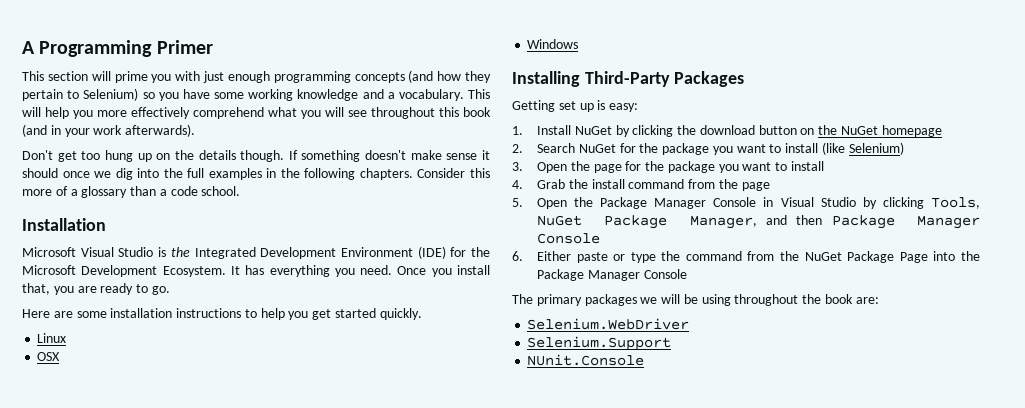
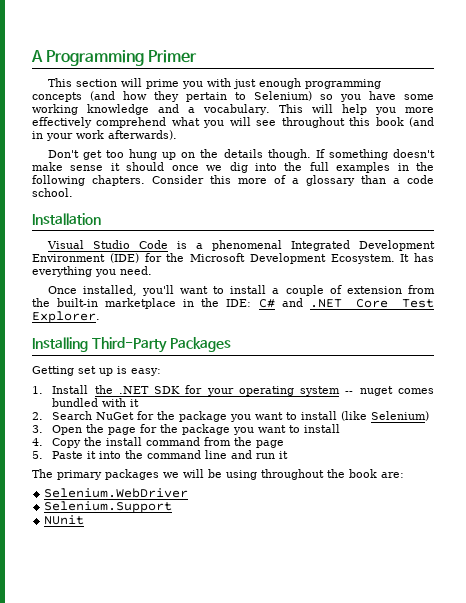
- Microsoft Visual Studio is the Integrated Development Environment (IDE) for the Microsoft Development Ecosystem.
+ Visual Studio Code is a phenomenal Integrated Development Environment (IDE) for the Microsoft Development Ecosystem.
- It has everything you need. Once you install that, you are ready to go.
- Here are some installation instructions to help you get started quickly.
- Linux
- OSX
- Windows
+ It has everything you need.
+ Once installed, you'll want to install a couple of extension from the built-in marketplace in the IDE: C# and .NET Core Test Explorer.
- 1. Install NuGet by clicking the download button on the NuGet homepage
+ 1. Install the .NET SDK for your operating system -- nuget comes bundled with it
- 4. Grab the install command from the page
+ 4. Copy the install command from the page
- 5. Open the Package Manager Console in Visual Studio by clicking Tools, NuGet Package Manager, and then Package Manager Console
- 6. Either paste or type the command from the NuGet Package Page into the Package Manager Console
+ 5. Paste it into the command line and run it
- NUnit.Console
+ NUnit

